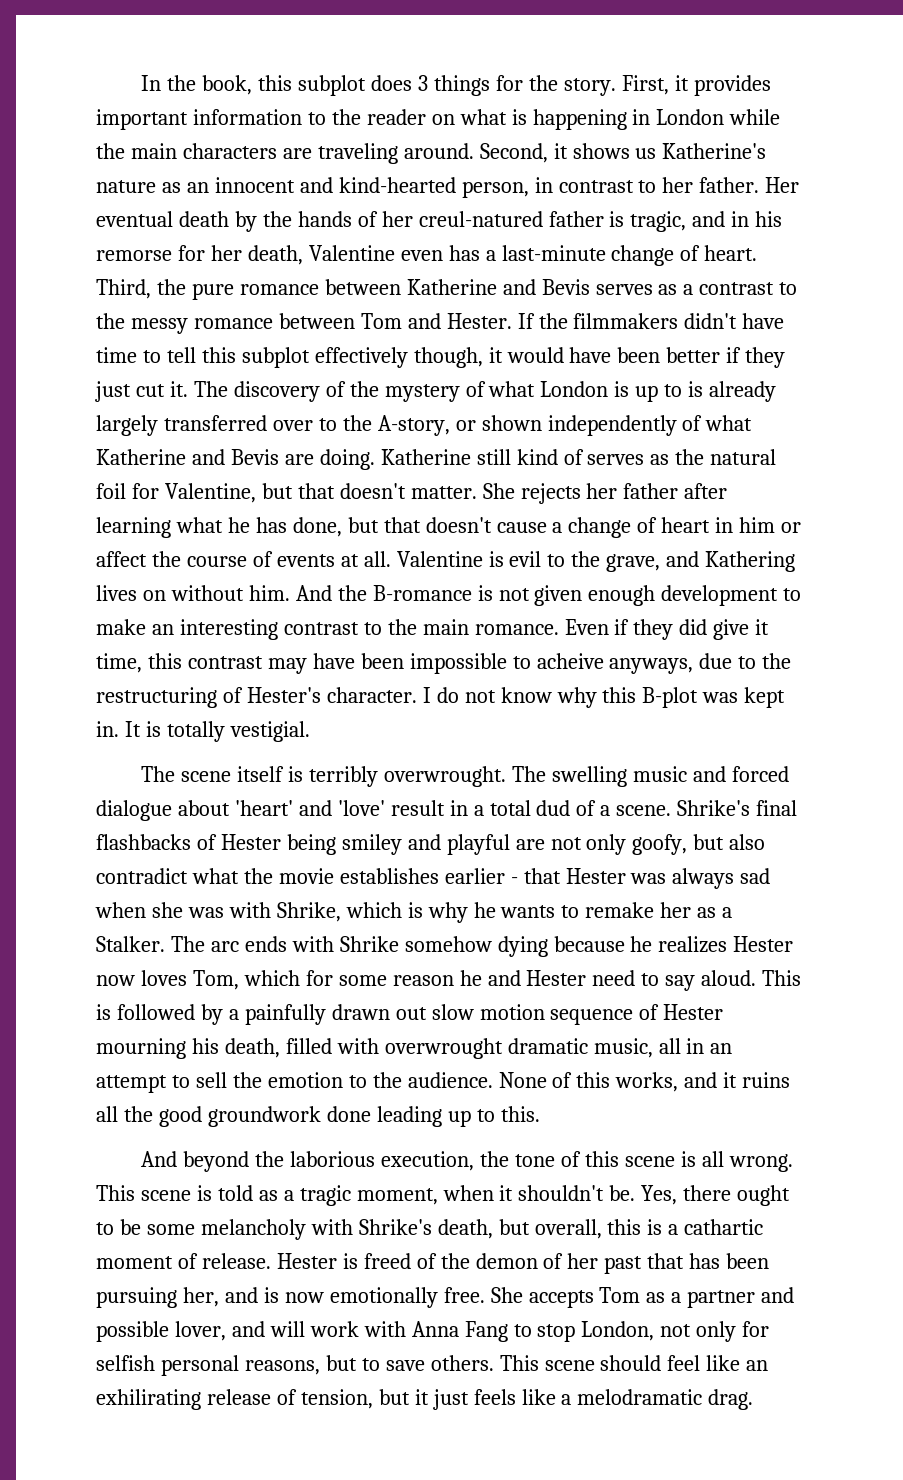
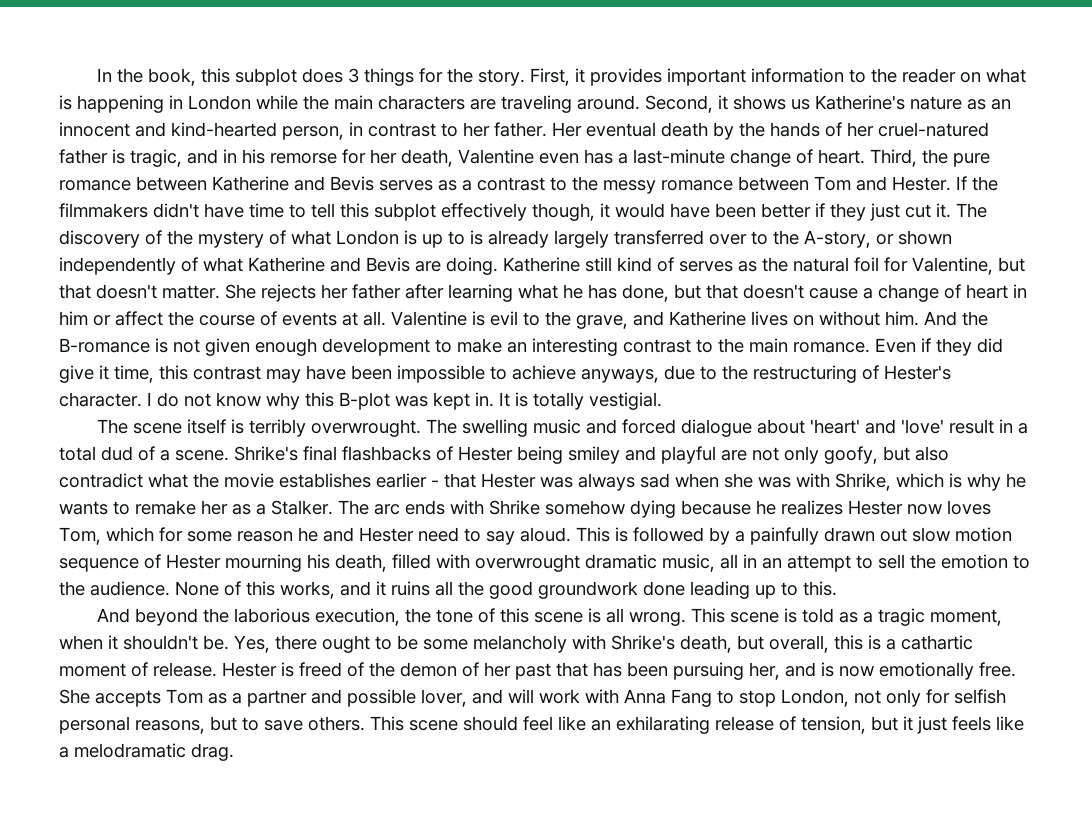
- Her eventual death by the hands of her creul-natured father is tragic, and in his remorse for her death, Valentine even has a last-minute change of heart.
+ Her eventual death by the hands of her cruel-natured father is tragic, and in his remorse for her death, Valentine even has a last-minute change of heart.
- Valentine is evil to the grave, and Kathering lives on without him.
+ Valentine is evil to the grave, and Katherine lives on without him.
- Even if they did give it time, this contrast may have been impossible to acheive anyways, due to the restructuring of Hester's character.
+ Even if they did give it time, this contrast may have been impossible to achieve anyways, due to the restructuring of Hester's character.
- This scene should feel like an exhilirating release of tension, but it just feels like a melodramatic drag.
+ This scene should feel like an exhilarating release of tension, but it just feels like a melodramatic drag.

